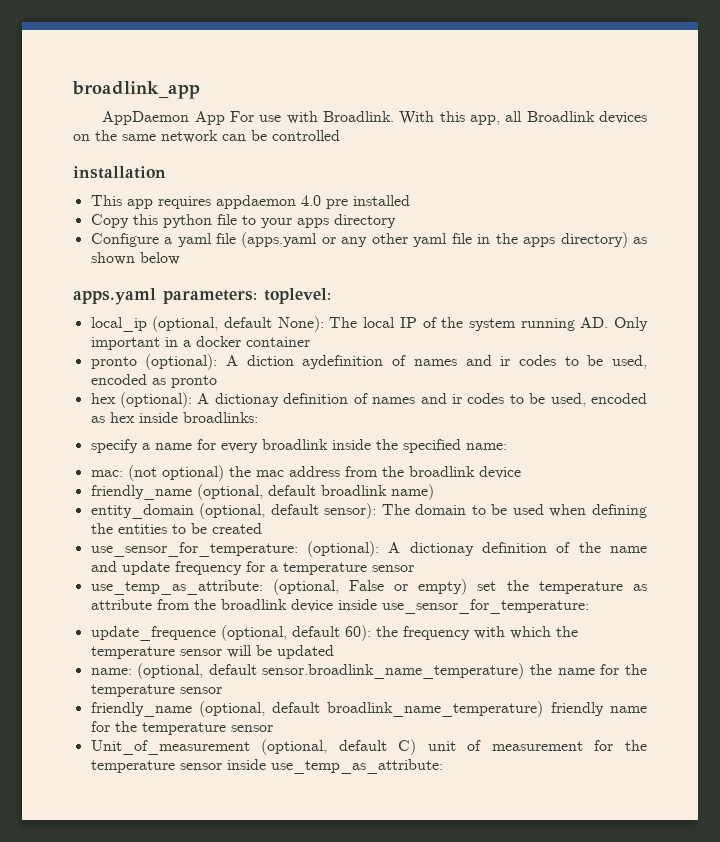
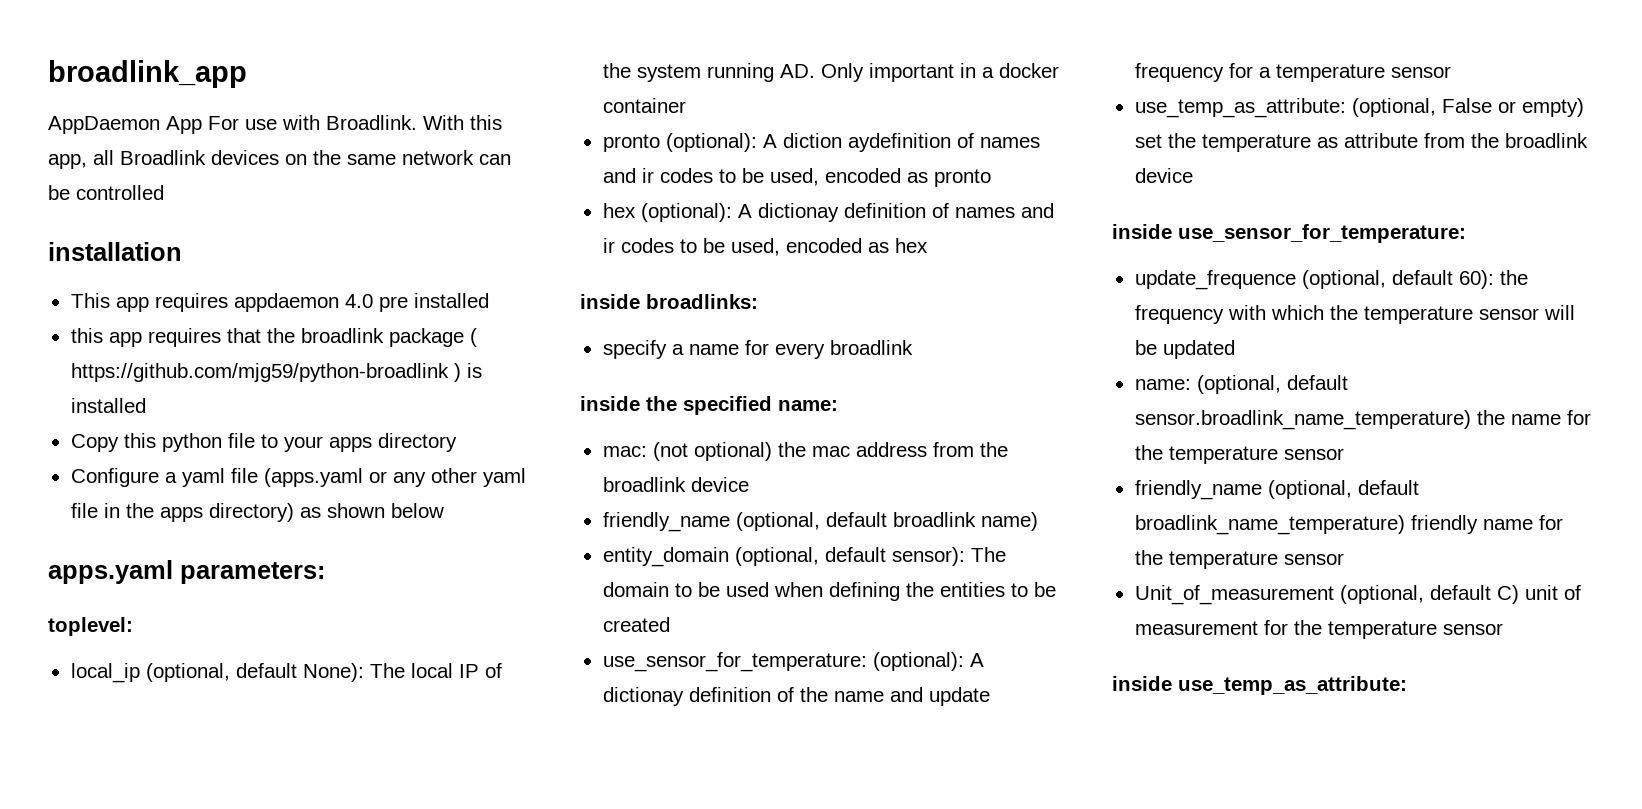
+ this app requires that the broadlink package ( https://github.com/mjg59/python-broadlink ) is installed
- apps.yaml parameters: toplevel:
+ apps.yaml parameters:
+ toplevel:
- hex (optional): A dictionay definition of names and ir codes to be used, encoded as hex inside broadlinks:
+ hex (optional): A dictionay definition of names and ir codes to be used, encoded as hex
+ inside broadlinks:
- specify a name for every broadlink inside the specified name:
+ specify a name for every broadlink
+ inside the specified name:
- use_temp_as_attribute: (optional, False or empty) set the temperature as attribute from the broadlink device inside use_sensor_for_temperature:
+ use_temp_as_attribute: (optional, False or empty) set the temperature as attribute from the broadlink device
+ inside use_sensor_for_temperature:
- Unit_of_measurement (optional, default C) unit of measurement for the temperature sensor inside use_temp_as_attribute:
+ Unit_of_measurement (optional, default C) unit of measurement for the temperature sensor
+ inside use_temp_as_attribute:

